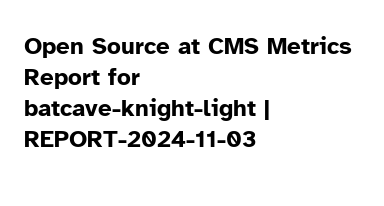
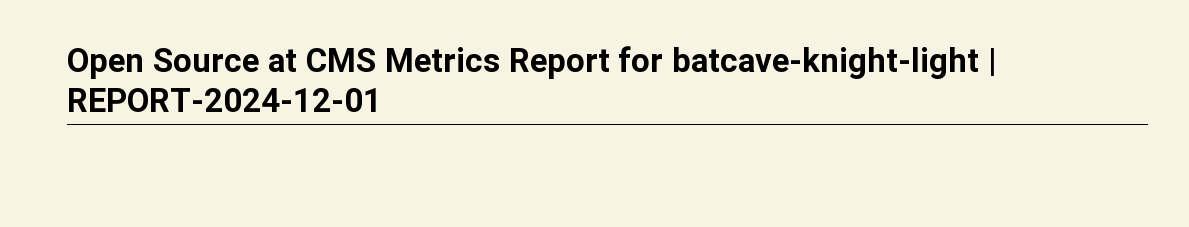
- Open Source at CMS Metrics Report for batcave-knight-light | REPORT-2024-11-03
+ Open Source at CMS Metrics Report for batcave-knight-light | REPORT-2024-12-01

